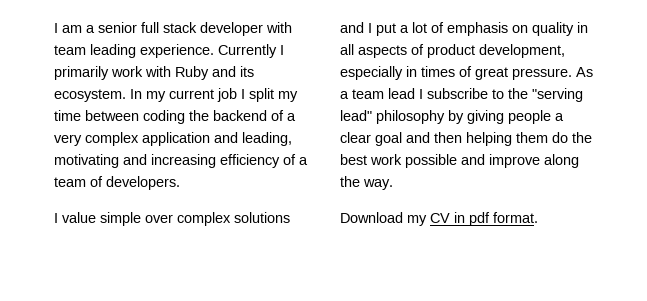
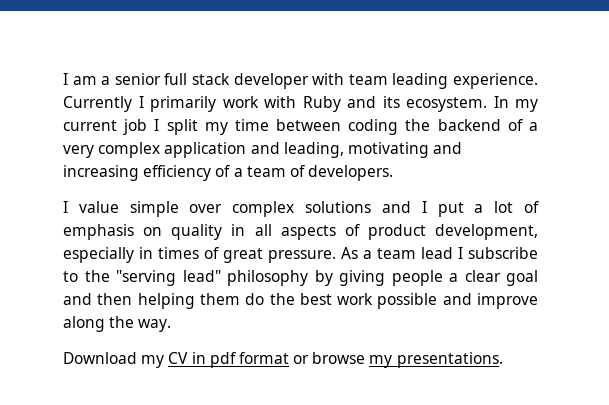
- Download my CV in pdf format.
+ Download my CV in pdf format or browse my presentations.

